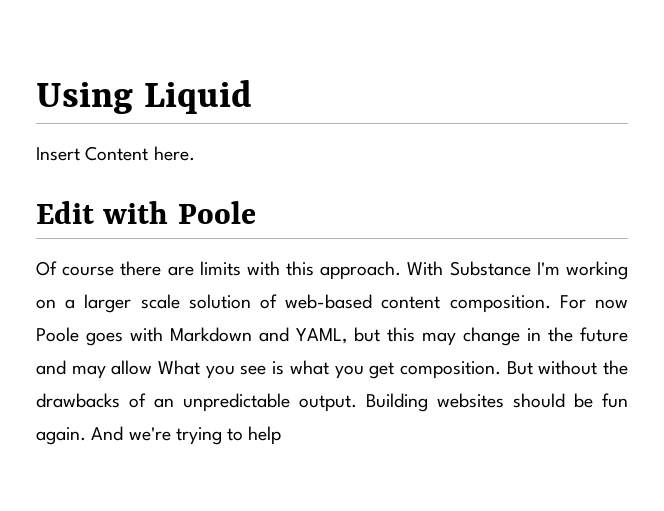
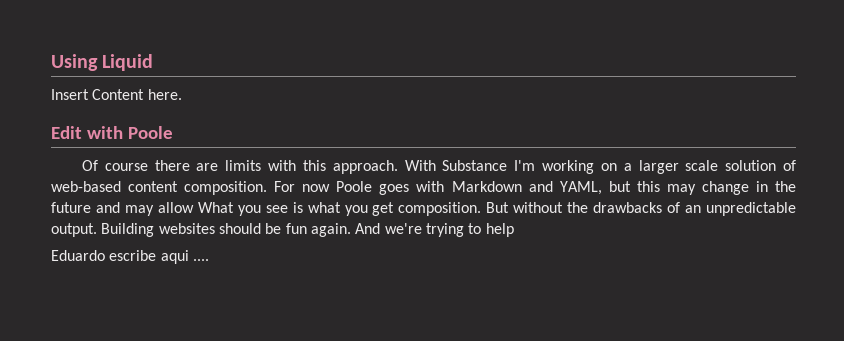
+ Eduardo escribe aqui ....

